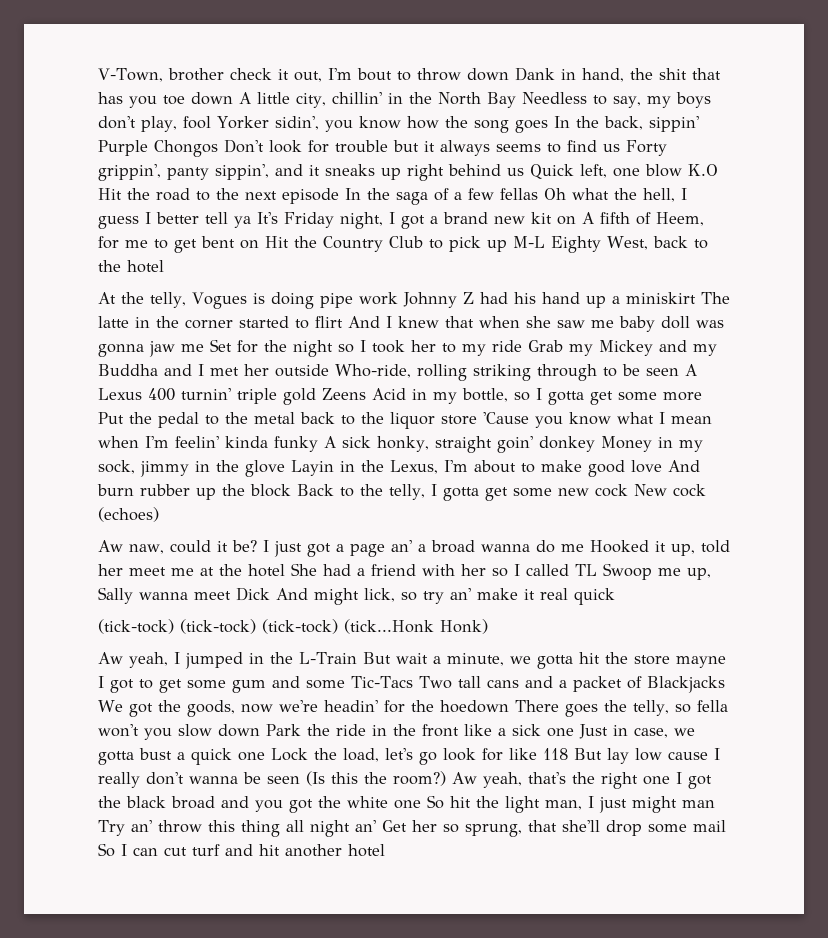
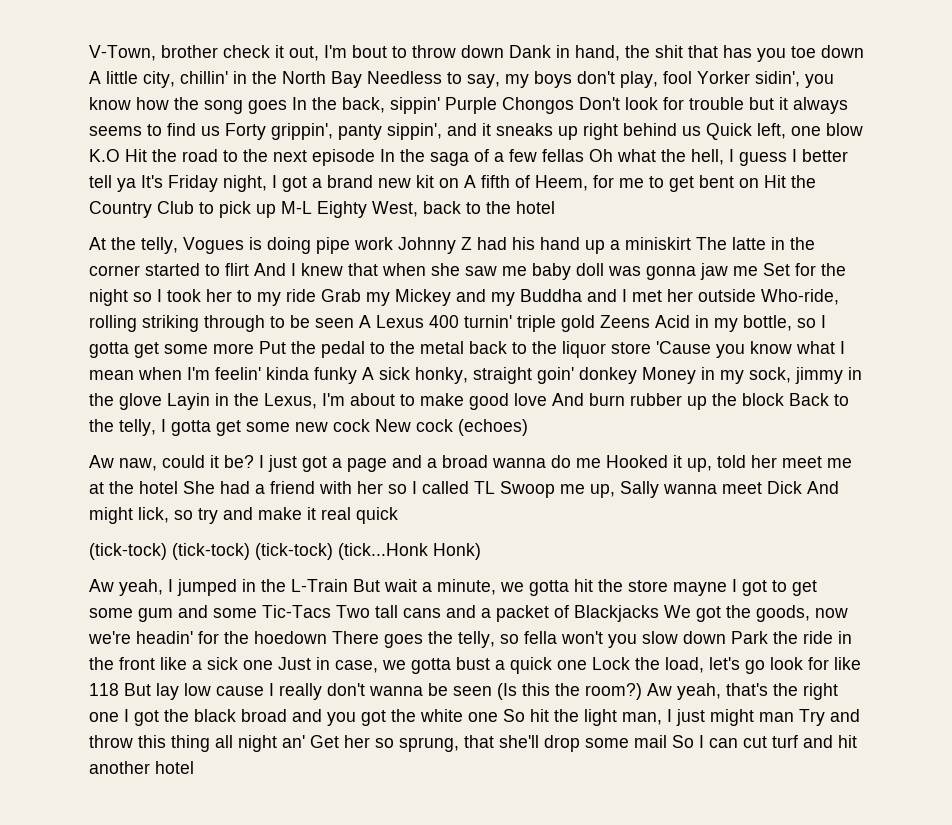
- I just got a page an' a broad wanna do me Hooked it up, told her meet me at the hotel She had a friend with her so I called TL Swoop me up, Sally wanna meet Dick And might lick, so try an' make it real quick
+ I just got a page and a broad wanna do me Hooked it up, told her meet me at the hotel She had a friend with her so I called TL Swoop me up, Sally wanna meet Dick And might lick, so try and make it real quick
- Aw yeah, that's the right one I got the black broad and you got the white one So hit the light man, I just might man Try an' throw this thing all night an' Get her so sprung, that she'll drop some mail So I can cut turf and hit another hotel
+ Aw yeah, that's the right one I got the black broad and you got the white one So hit the light man, I just might man Try and throw this thing all night an' Get her so sprung, that she'll drop some mail So I can cut turf and hit another hotel

